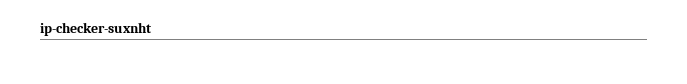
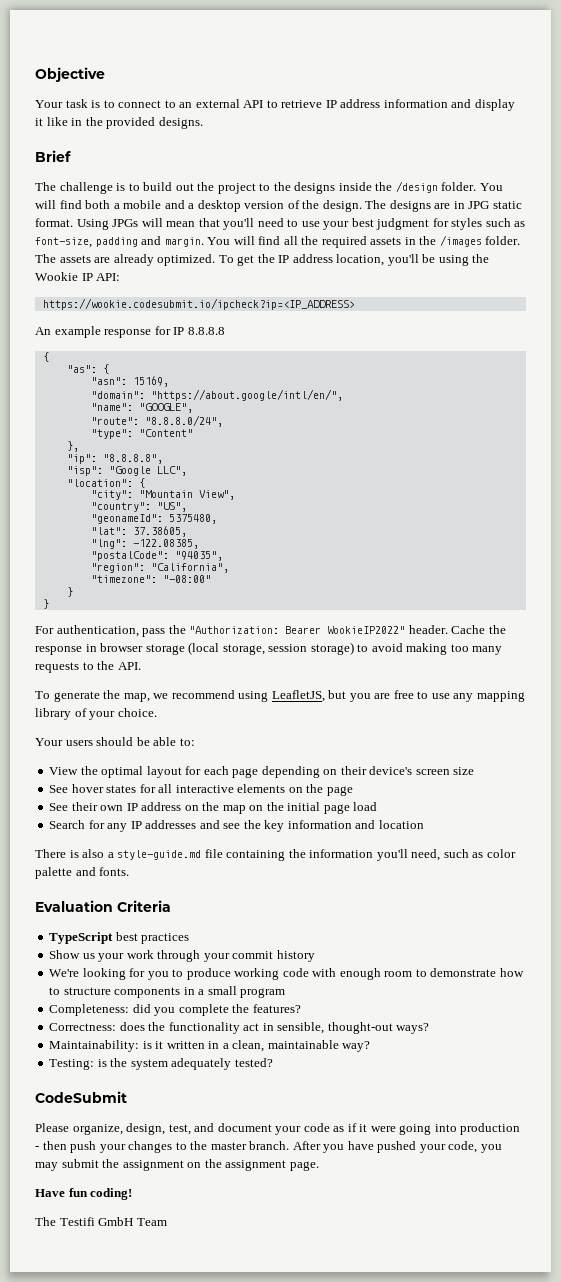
- ip-checker-suxnht
+ Objective
+ Your task is to connect to an external API to retrieve IP address information and display it like in the provided designs.
+ Brief
+ The challenge is to build out the project to the designs inside the /design folder. You will find both a mobile and a desktop version of the design. The designs are in JPG static format. Using JPGs will mean that you'll need to use your best judgment for styles such as font-size, padding and margin. You will find all the required assets in the /images folder. The assets are already optimized. To get the IP address location, you'll be using the Wookie IP API:
+ https://wookie.codesubmit.io/ipcheck?ip=<IP_ADDRESS>
+ An example response for IP 8.8.8.8
+ {
+ "as": {
+ "asn": 15169,
+ "domain": "https://about.google/intl/en/",
+ "name": "GOOGLE",
+ "route": "8.8.8.0/24",
+ "type": "Content"
+ },
+ "ip": "8.8.8.8",
+ "isp": "Google LLC",
+ "location": {
+ "city": "Mountain View",
+ "country": "US",
+ "geonameId": 5375480,
+ "lat": 37.38605,
+ "lng": -122.08385,
+ "postalCode": "94035",
+ "region": "California",
+ "timezone": "-08:00"
+ }
+ }
+ For authentication, pass the "Authorization: Bearer WookieIP2022" header. Cache the response in browser storage (local storage, session storage) to avoid making too many requests to the API.
+ To generate the map, we recommend using LeafletJS, but you are free to use any mapping library of your choice.
+ Your users should be able to:
+ View the optimal layout for each page depending on their device's screen size
+ See hover states for all interactive elements on the page
+ See their own IP address on the map on the initial page load
+ Search for any IP addresses and see the key information and location
+ There is also a style-guide.md file containing the information you'll need, such as color palette and fonts.
+ Evaluation Criteria
+ TypeScript best practices
+ Show us your work through your commit history
+ We're looking for you to produce working code with enough room to demonstrate how to structure components in a small program
+ Completeness: did you complete the features?
+ Correctness: does the functionality act in sensible, thought-out ways?
+ Maintainability: is it written in a clean, maintainable way?
+ Testing: is the system adequately tested?
+ CodeSubmit
+ Please organize, design, test, and document your code as if it were going into production - then push your changes to the master branch. After you have pushed your code, you may submit the assignment on the assignment page.
+ Have fun coding!
+ The Testifi GmbH Team

